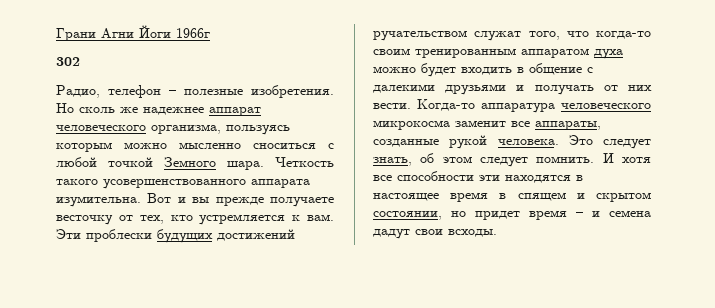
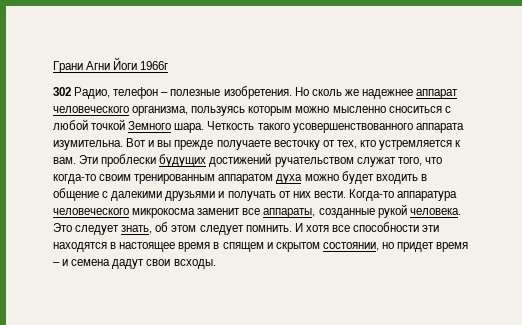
- 302
- Радио, телефон – полезные изобретения.
+ 302 Радио, телефон – полезные изобретения.

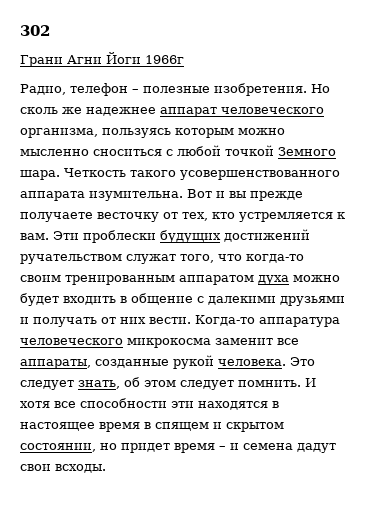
+ 302
- 302 Радио, телефон – полезные изобретения.
+ Радио, телефон – полезные изобретения.

